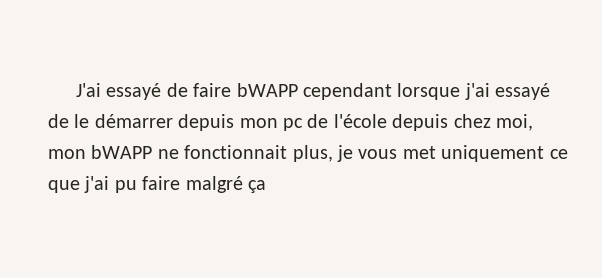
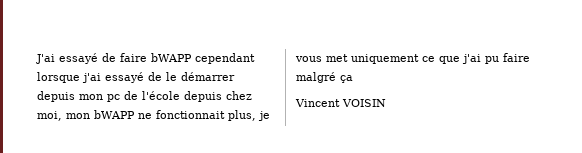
+ Vincent VOISIN

